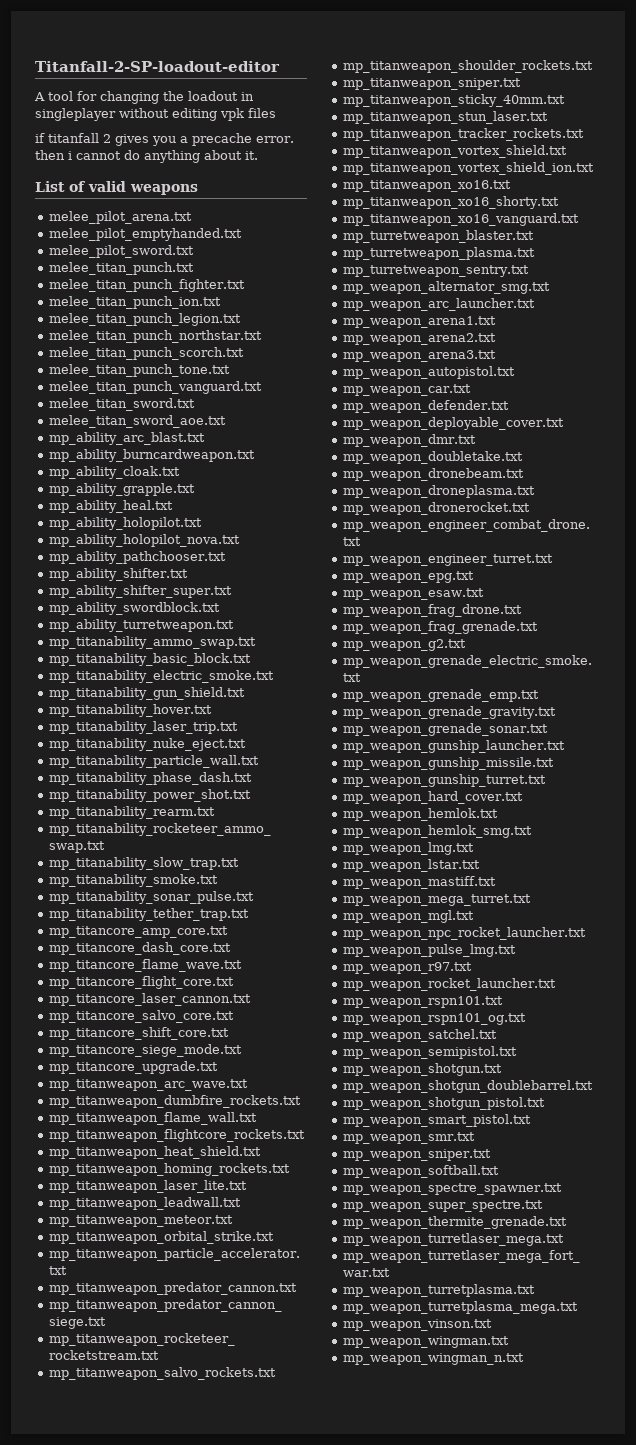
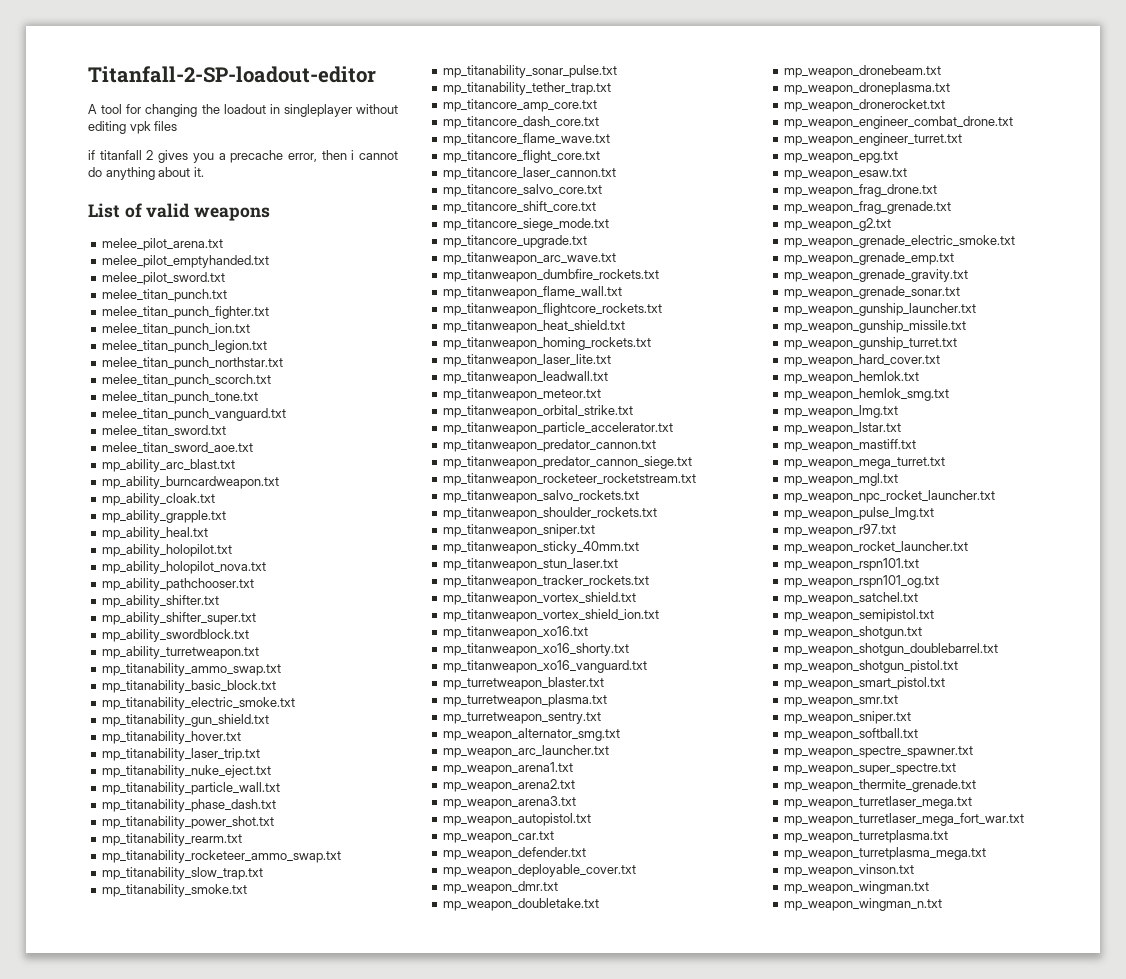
- if titanfall 2 gives you a precache error. then i cannot do anything about it.
+ if titanfall 2 gives you a precache error, then i cannot do anything about it.

